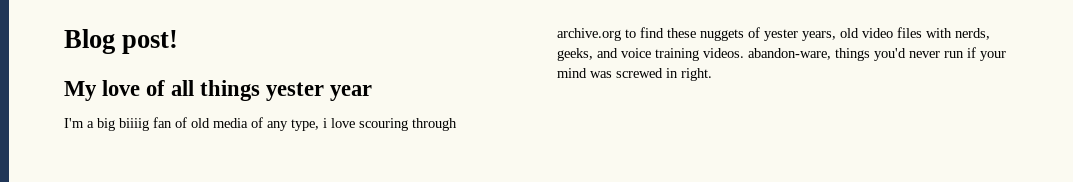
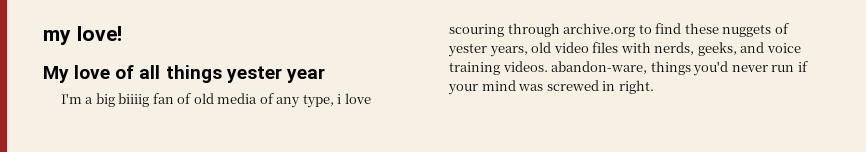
- Blog post!
+ my love!

